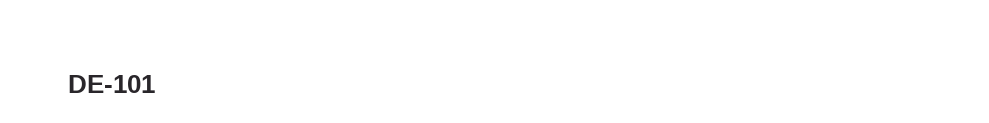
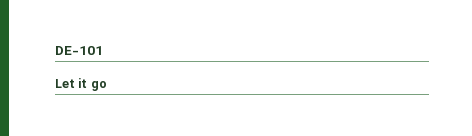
+ Let it go

